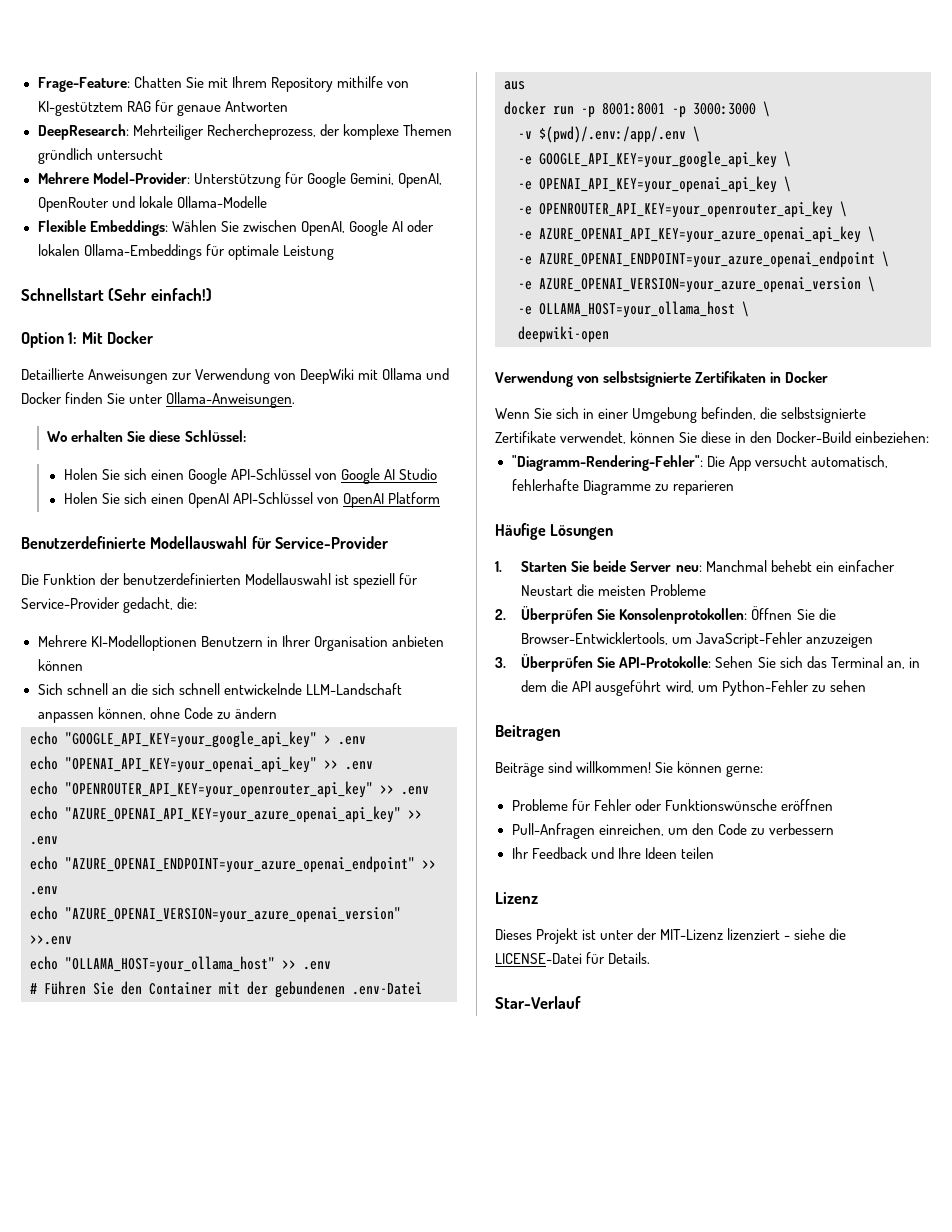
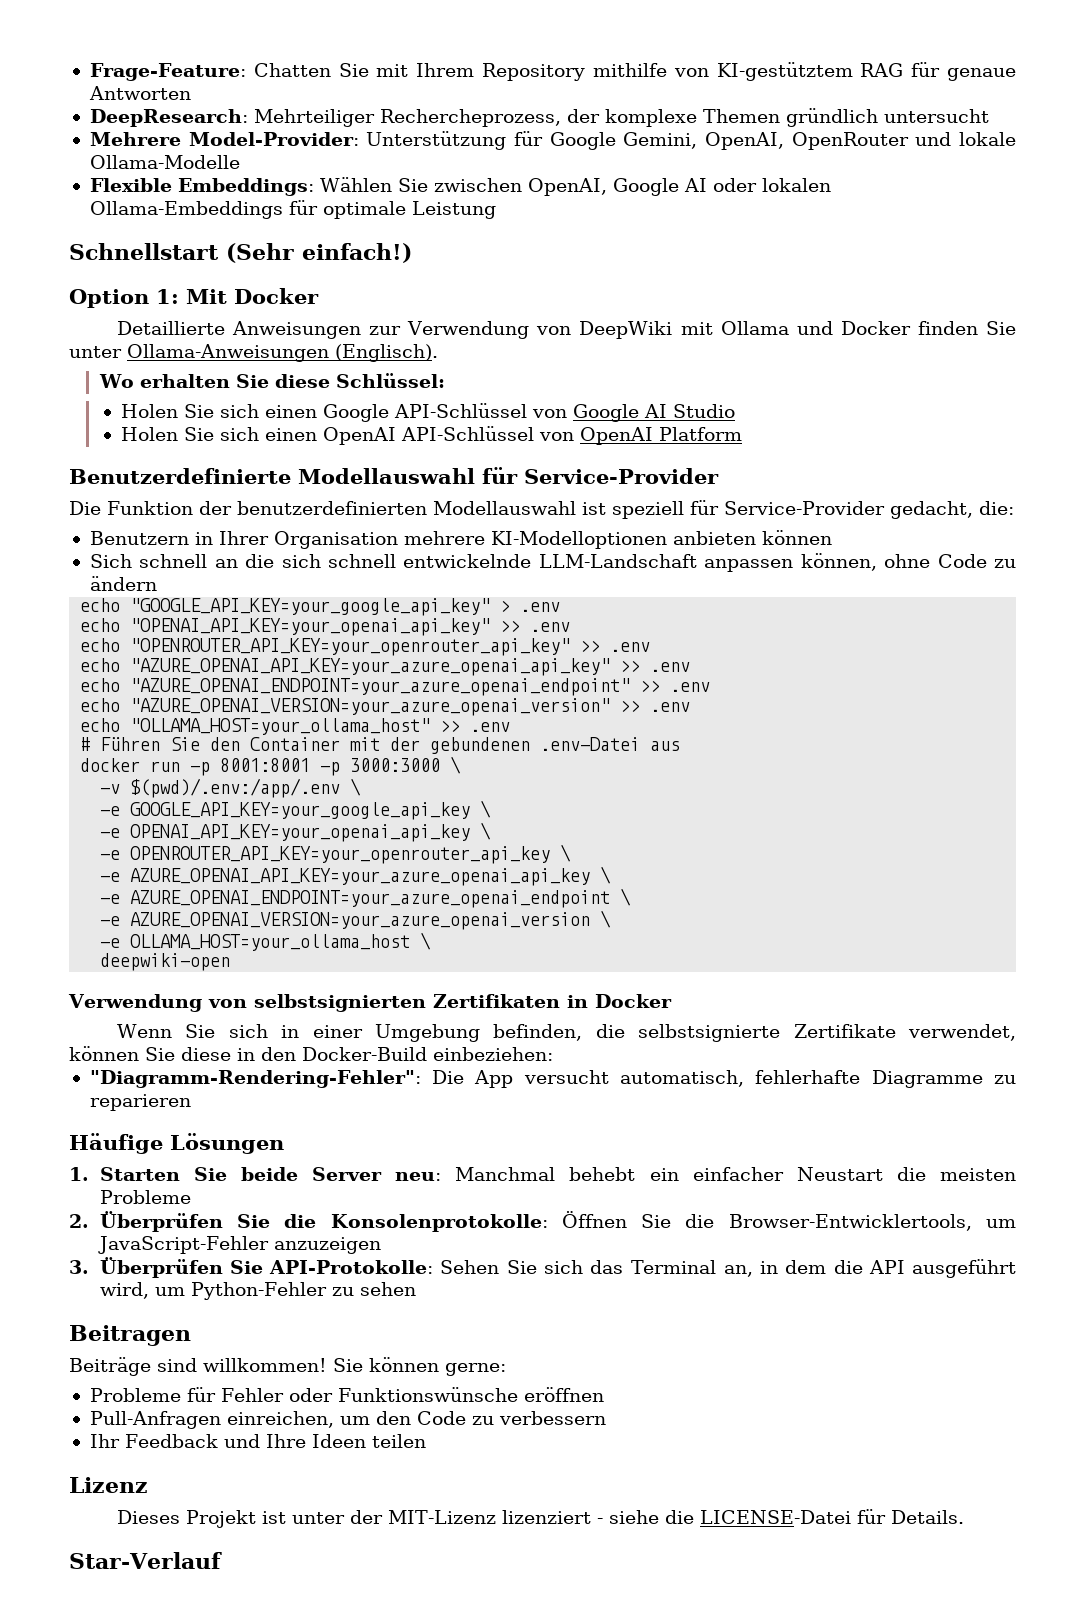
- Detaillierte Anweisungen zur Verwendung von DeepWiki mit Ollama und Docker finden Sie unter Ollama-Anweisungen.
+ Detaillierte Anweisungen zur Verwendung von DeepWiki mit Ollama und Docker finden Sie unter Ollama-Anweisungen (Englisch).
- Mehrere KI-Modelloptionen Benutzern in Ihrer Organisation anbieten können
+ Benutzern in Ihrer Organisation mehrere KI-Modelloptionen anbieten können
- echo "AZURE_OPENAI_VERSION=your_azure_openai_version" >>.env
+ echo "AZURE_OPENAI_VERSION=your_azure_openai_version" >> .env
- Verwendung von selbstsignierte Zertifikaten in Docker
+ Verwendung von selbstsignierten Zertifikaten in Docker
- 2. Überprüfen Sie Konsolenprotokollen: Öffnen Sie die Browser-Entwicklertools, um JavaScript-Fehler anzuzeigen
+ 2. Überprüfen Sie die Konsolenprotokolle: Öffnen Sie die Browser-Entwicklertools, um JavaScript-Fehler anzuzeigen

